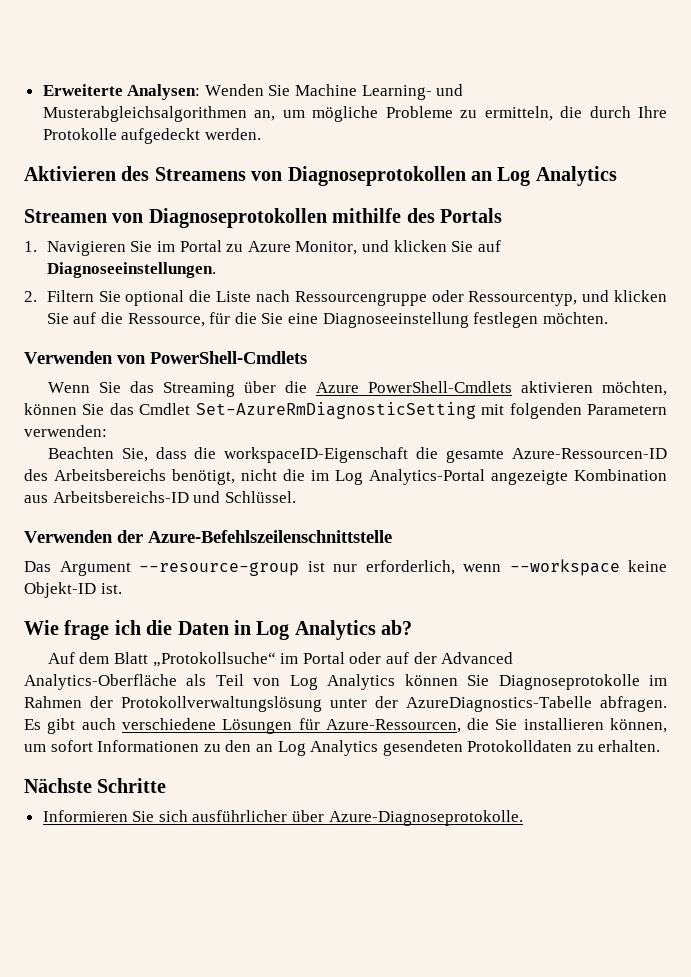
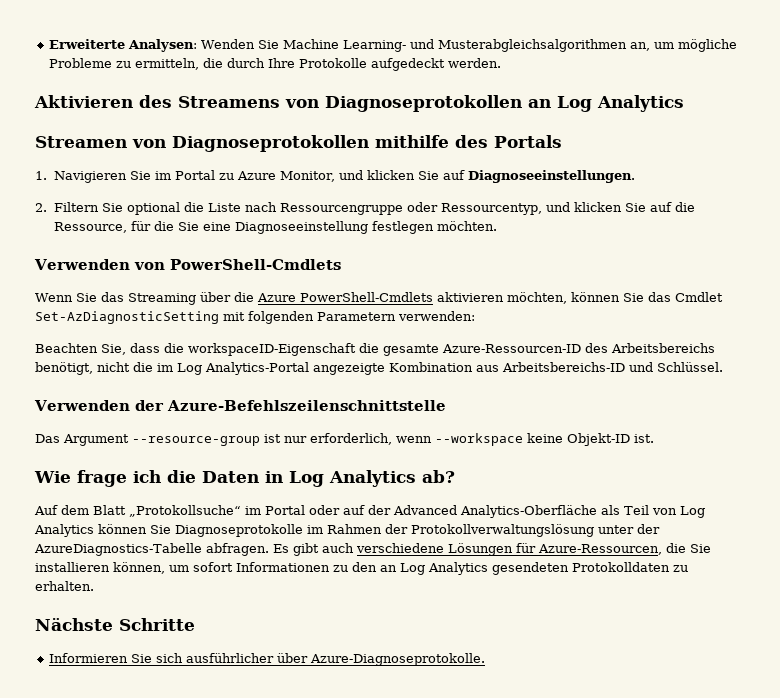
- Wenn Sie das Streaming über die Azure PowerShell-Cmdlets aktivieren möchten, können Sie das Cmdlet Set-AzureRmDiagnosticSetting mit folgenden Parametern verwenden:
+ Wenn Sie das Streaming über die Azure PowerShell-Cmdlets aktivieren möchten, können Sie das Cmdlet Set-AzDiagnosticSetting mit folgenden Parametern verwenden:

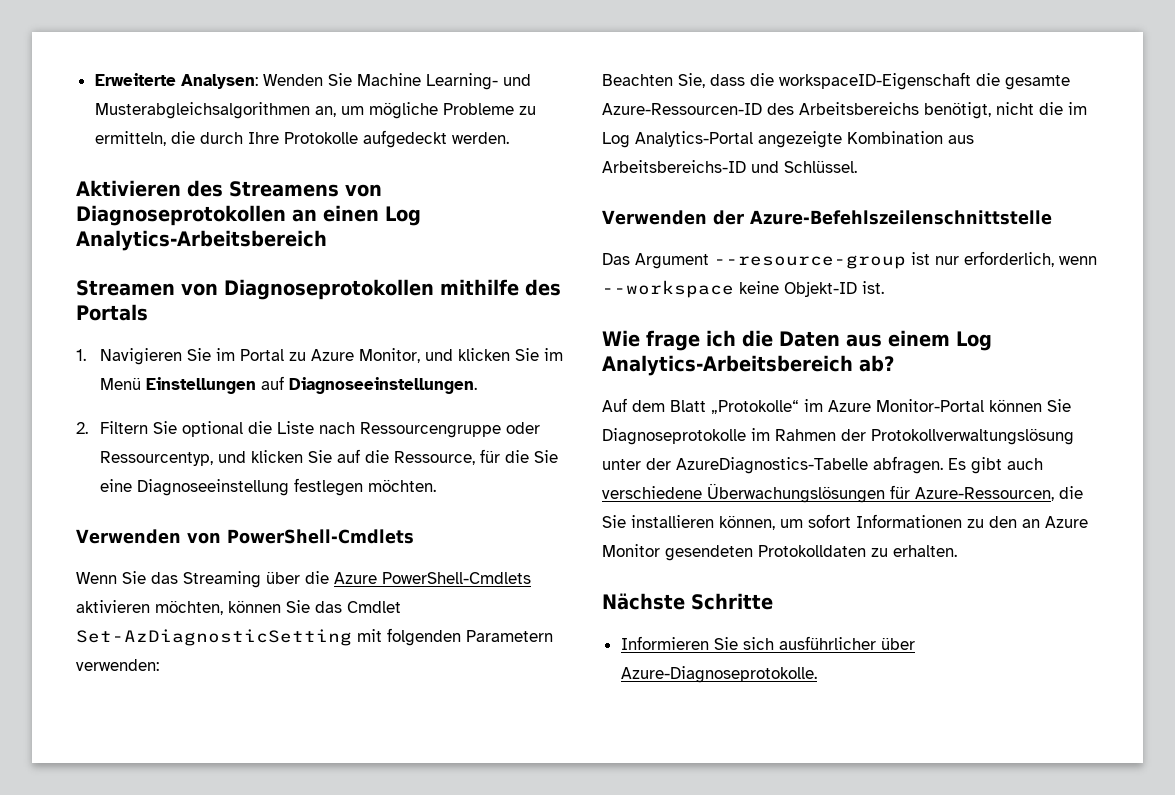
- Aktivieren des Streamens von Diagnoseprotokollen an Log Analytics
+ Aktivieren des Streamens von Diagnoseprotokollen an einen Log Analytics-Arbeitsbereich
- 1. Navigieren Sie im Portal zu Azure Monitor, und klicken Sie auf Diagnoseeinstellungen.
+ 1. Navigieren Sie im Portal zu Azure Monitor, und klicken Sie im Menü Einstellungen auf Diagnoseeinstellungen.
- Wie frage ich die Daten in Log Analytics ab?
+ Wie frage ich die Daten aus einem Log Analytics-Arbeitsbereich ab?
- Auf dem Blatt „Protokollsuche“ im Portal oder auf der Advanced Analytics-Oberfläche als Teil von Log Analytics können Sie Diagnoseprotokolle im Rahmen der Protokollverwaltungslösung unter der AzureDiagnostics-Tabelle abfragen.
+ Auf dem Blatt „Protokolle“ im Azure Monitor-Portal können Sie Diagnoseprotokolle im Rahmen der Protokollverwaltungslösung unter der AzureDiagnostics-Tabelle abfragen.
- Es gibt auch verschiedene Lösungen für Azure-Ressourcen, die Sie installieren können, um sofort Informationen zu den an Log Analytics gesendeten Protokolldaten zu erhalten.
+ Es gibt auch verschiedene Überwachungslösungen für Azure-Ressourcen, die Sie installieren können, um sofort Informationen zu den an Azure Monitor gesendeten Protokolldaten zu erhalten.

